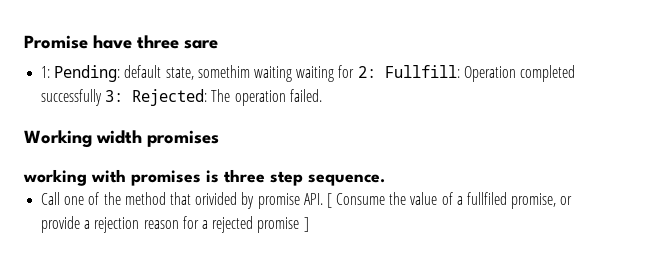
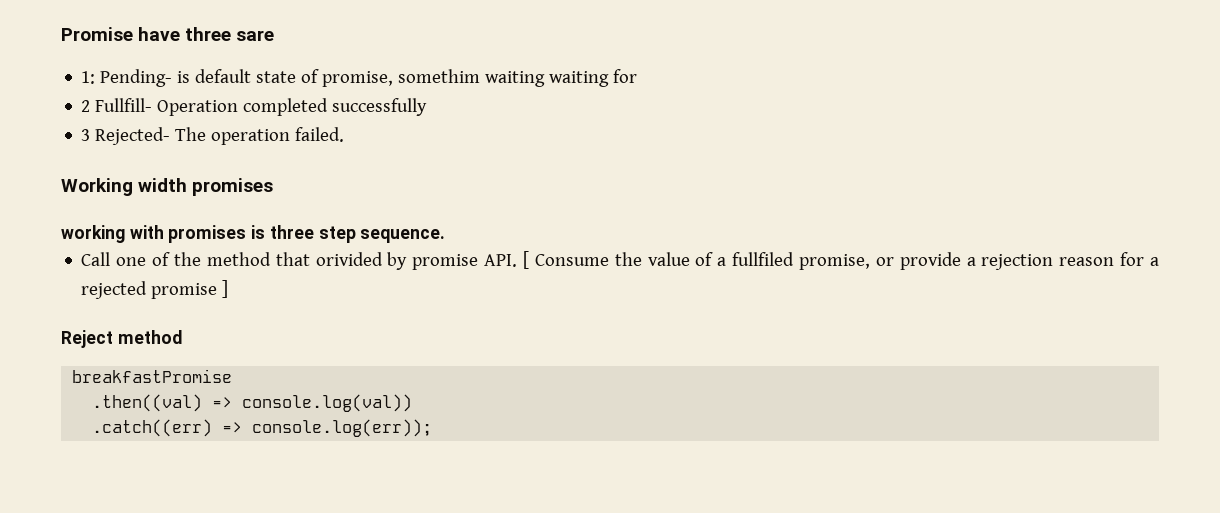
- 1: Pending: default state, somethim waiting waiting for 2: Fullfill: Operation completed successfully 3: Rejected: The operation failed.
+ 1: Pending- is default state of promise, somethim waiting waiting for
+ 2 Fullfill- Operation completed successfully
+ 3 Rejected- The operation failed.
+ Reject method
+ breakfastPromise
+ .then((val) => console.log(val))
+ .catch((err) => console.log(err));

